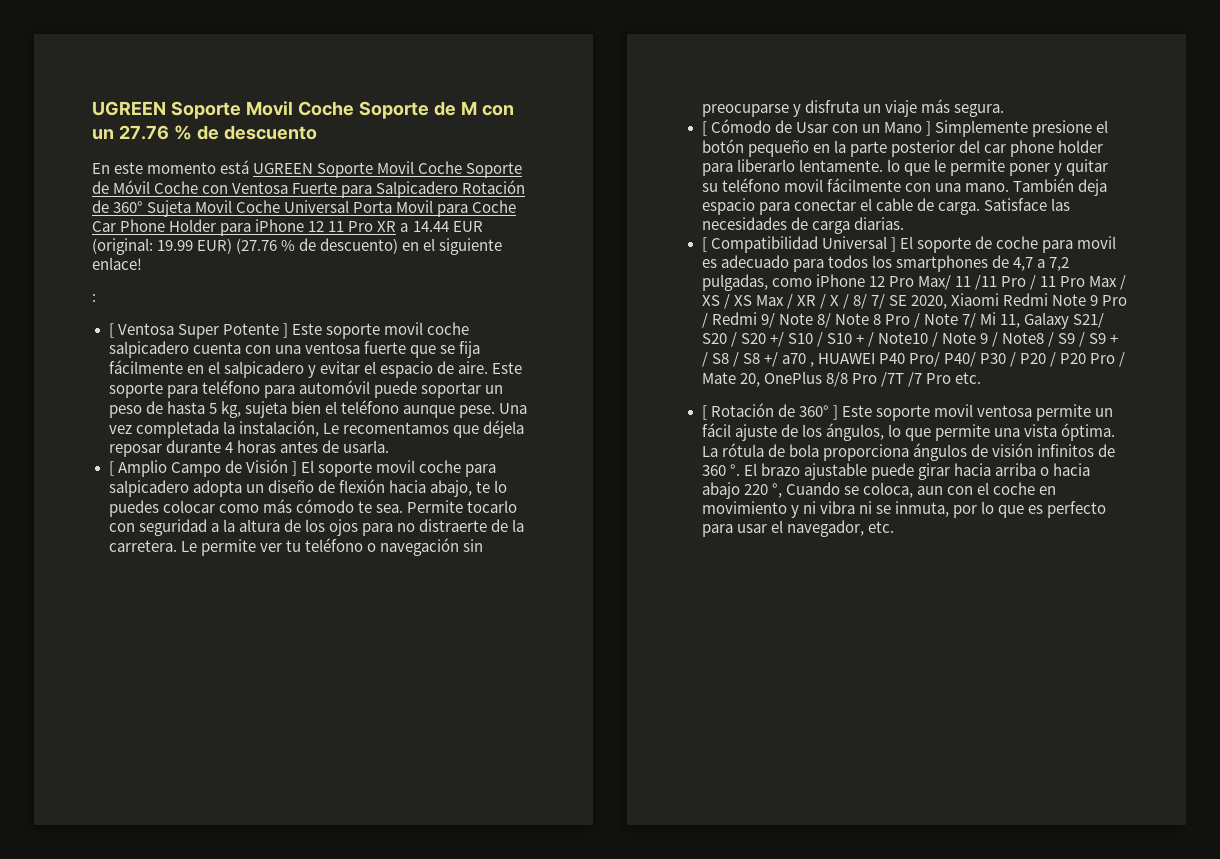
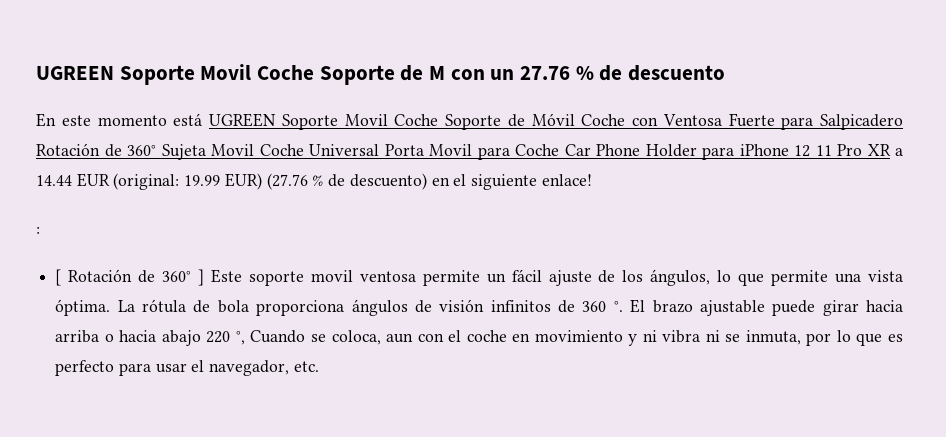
- [ Ventosa Super Potente ] Este soporte movil coche salpicadero cuenta con una ventosa fuerte que se fija fácilmente en el salpicadero y evitar el espacio de aire. Este soporte para teléfono para automóvil puede soportar un peso de hasta 5 kg, sujeta bien el teléfono aunque pese. Una vez completada la instalación, Le recomentamos que déjela reposar durante 4 horas antes de usarla.
- [ Amplio Campo de Visión ] El soporte movil coche para salpicadero adopta un diseño de flexión hacia abajo, te lo puedes colocar como más cómodo te sea. Permite tocarlo con seguridad a la altura de los ojos para no distraerte de la carretera. Le permite ver tu teléfono o navegación sin preocuparse y disfruta un viaje más segura.
- [ Cómodo de Usar con un Mano ] Simplemente presione el botón pequeño en la parte posterior del car phone holder para liberarlo lentamente. lo que le permite poner y quitar su teléfono movil fácilmente con una mano. También deja espacio para conectar el cable de carga. Satisface las necesidades de carga diarias.
- [ Compatibilidad Universal ] El soporte de coche para movil es adecuado para todos los smartphones de 4,7 a 7,2 pulgadas, como iPhone 12 Pro Max/ 11 /11 Pro / 11 Pro Max / XS / XS Max / XR / X / 8/ 7/ SE 2020, Xiaomi Redmi Note 9 Pro / Redmi 9/ Note 8/ Note 8 Pro / Note 7/ Mi 11, Galaxy S21/ S20 / S20 +/ S10 / S10 + / Note10 / Note 9 / Note8 / S9 / S9 + / S8 / S8 +/ a70 , HUAWEI P40 Pro/ P40/ P30 / P20 / P20 Pro / Mate 20, OnePlus 8/8 Pro /7T /7 Pro etc.

